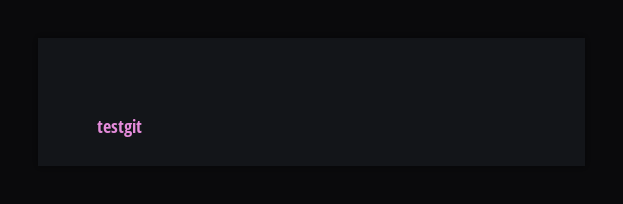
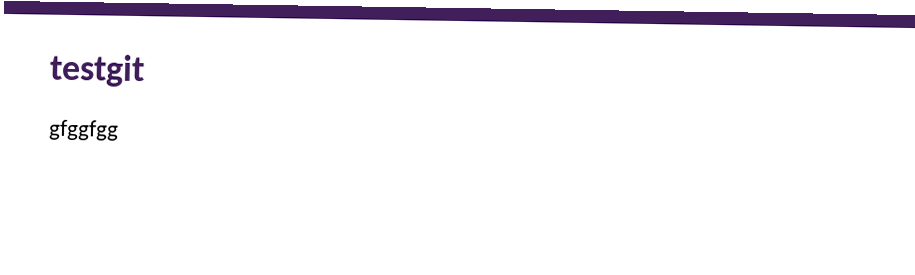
+ gfggfgg

